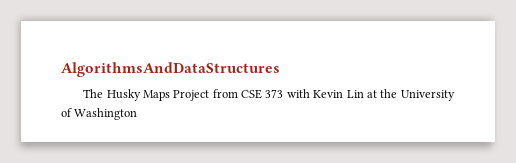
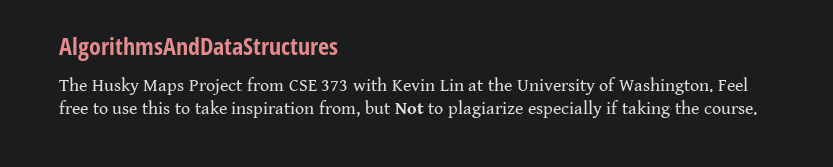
- The Husky Maps Project from CSE 373 with Kevin Lin at the University of Washington
+ The Husky Maps Project from CSE 373 with Kevin Lin at the University of Washington. Feel free to use this to take inspiration from, but Not to plagiarize especially if taking the course.

